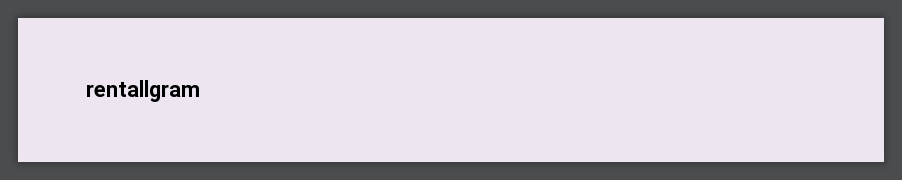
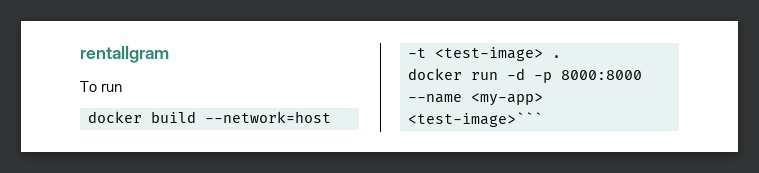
+ To run
+ docker build --network=host -t <test-image> .
+ docker run -d -p 8000:8000 --name <my-app> <test-image>```

